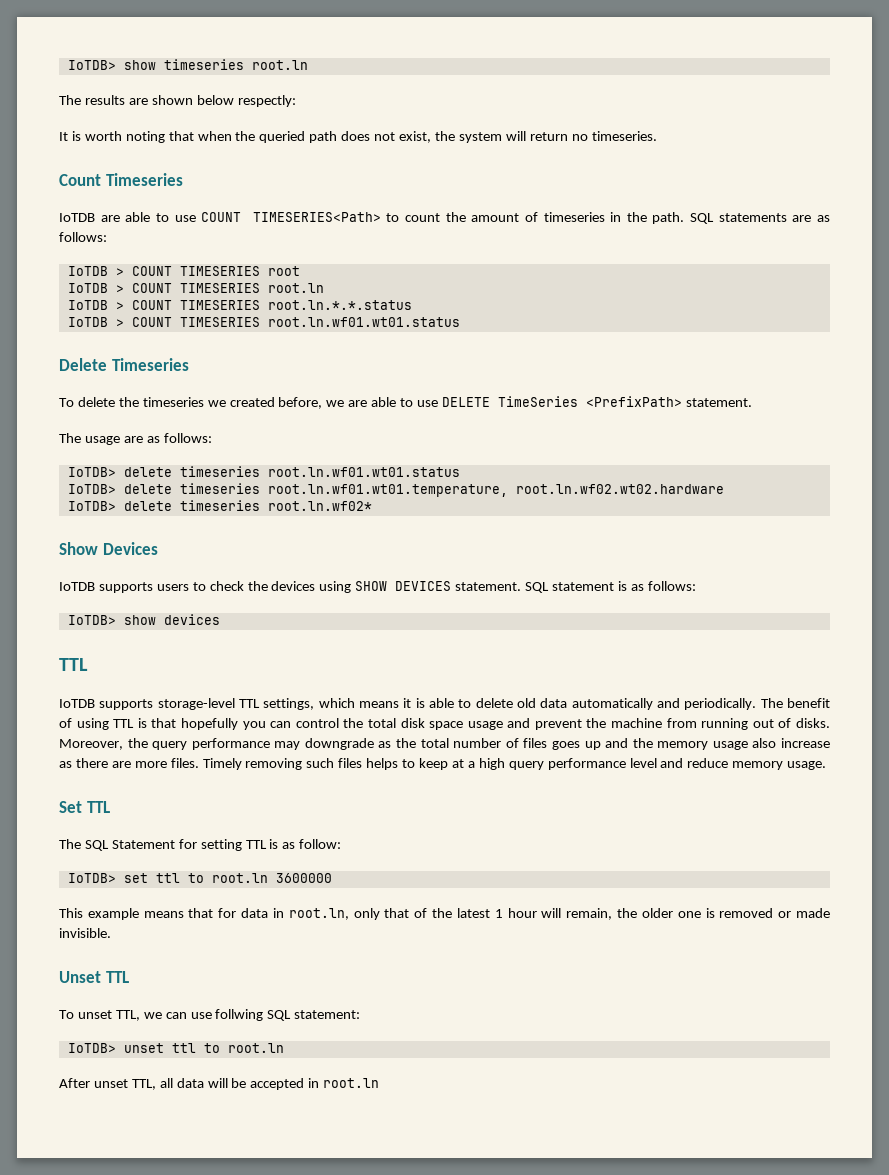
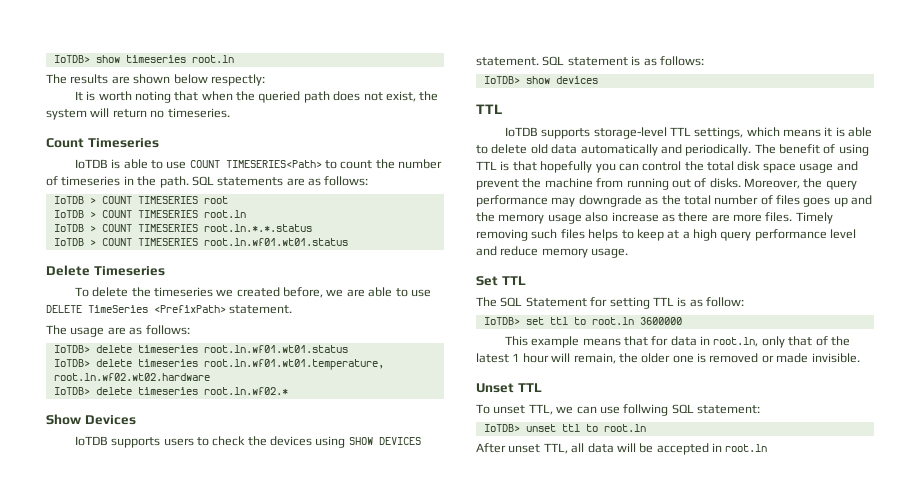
- IoTDB are able to use COUNT TIMESERIES<Path> to count the amount of timeseries in the path.
+ IoTDB is able to use COUNT TIMESERIES<Path> to count the number of timeseries in the path.
- IoTDB> delete timeseries root.ln.wf02*
+ IoTDB> delete timeseries root.ln.wf02.*

